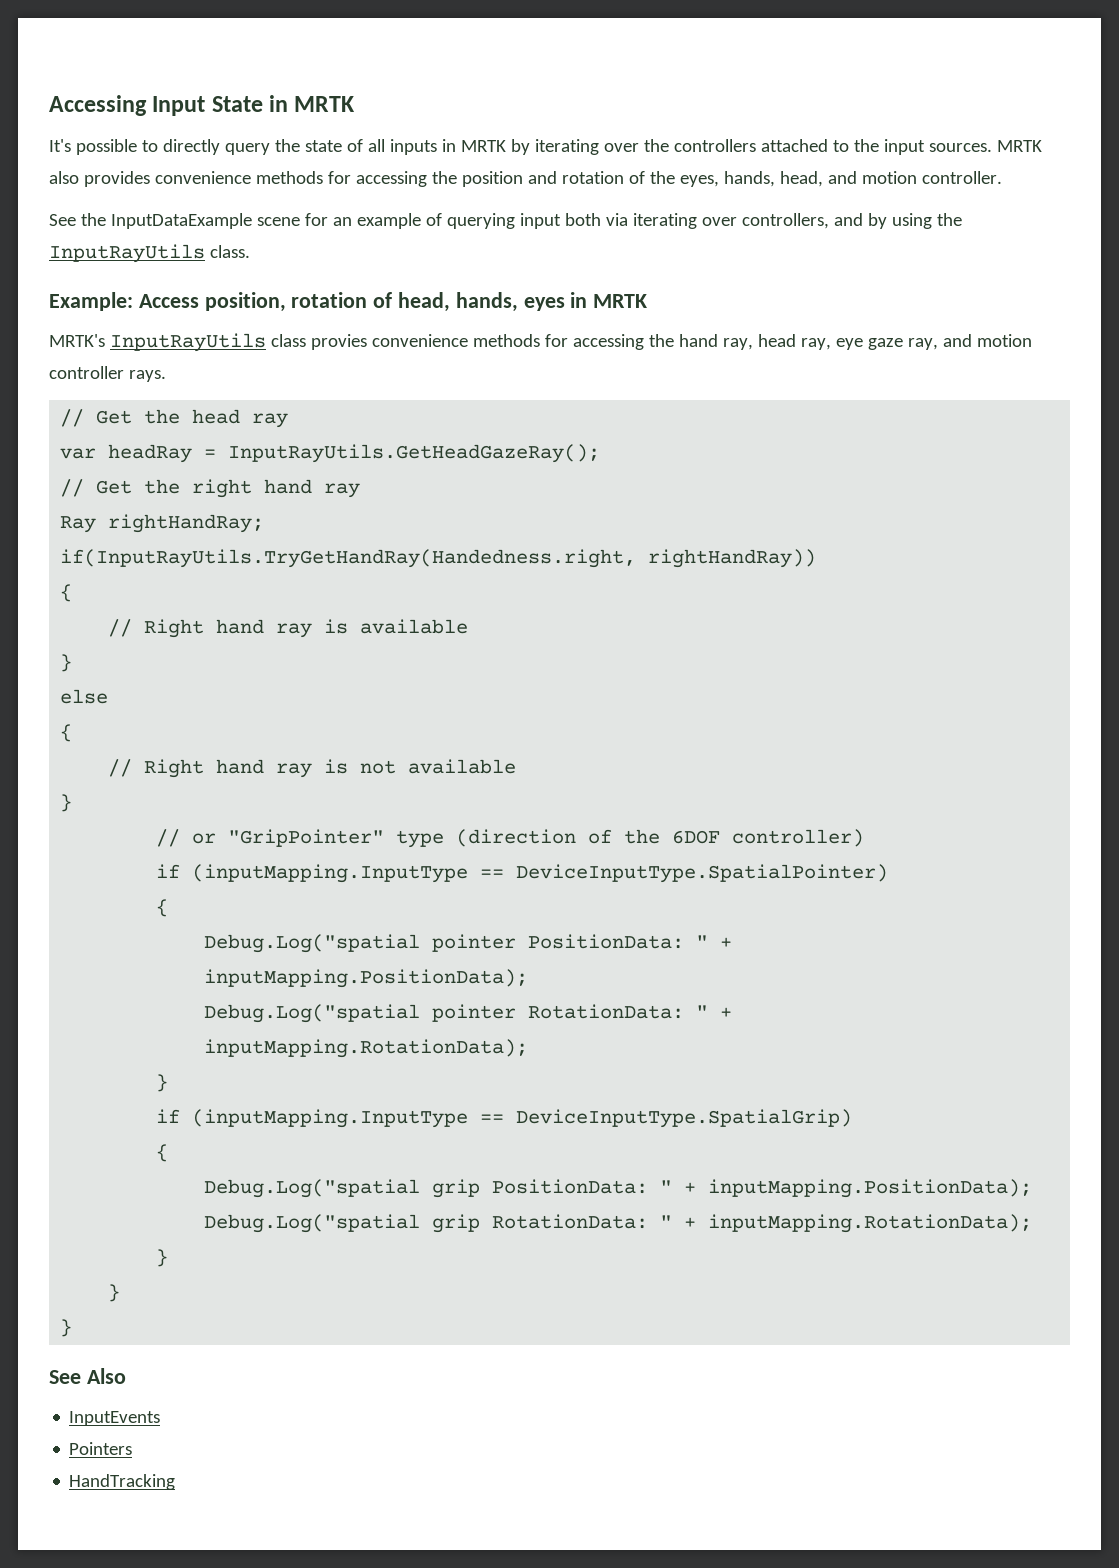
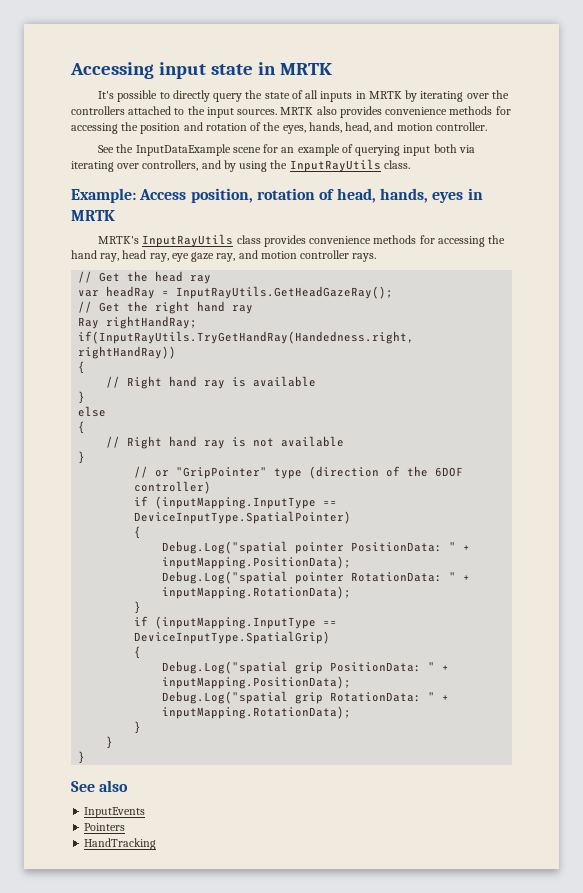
- Accessing Input State in MRTK
+ Accessing input state in MRTK
- MRTK's InputRayUtils class provies convenience methods for accessing the hand ray, head ray, eye gaze ray, and motion controller rays.
+ MRTK's InputRayUtils class provides convenience methods for accessing the hand ray, head ray, eye gaze ray, and motion controller rays.
- See Also
+ See also

